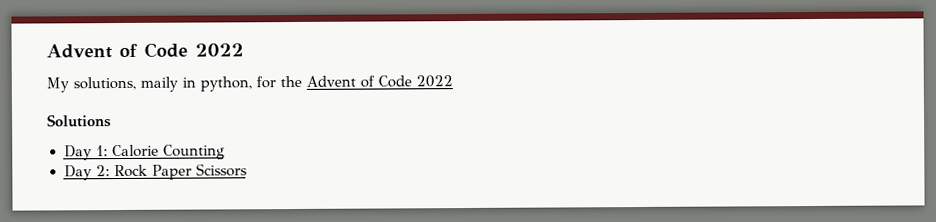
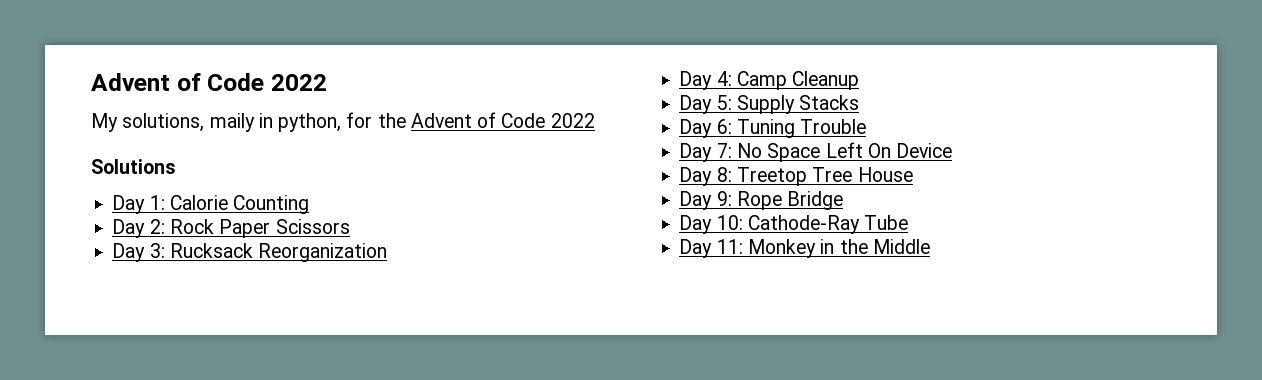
+ Day 3: Rucksack Reorganization
+ Day 4: Camp Cleanup
+ Day 5: Supply Stacks
+ Day 6: Tuning Trouble
+ Day 7: No Space Left On Device
+ Day 8: Treetop Tree House
+ Day 9: Rope Bridge
+ Day 10: Cathode-Ray Tube
+ Day 11: Monkey in the Middle

